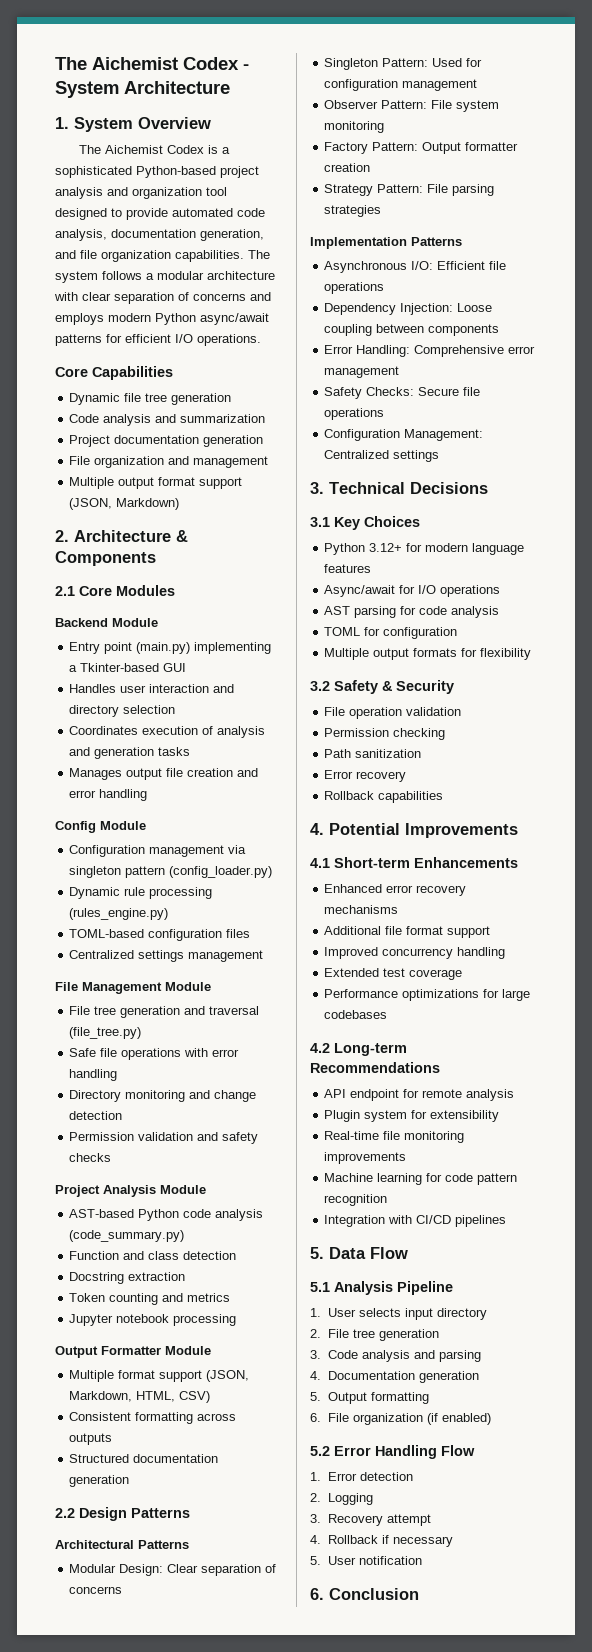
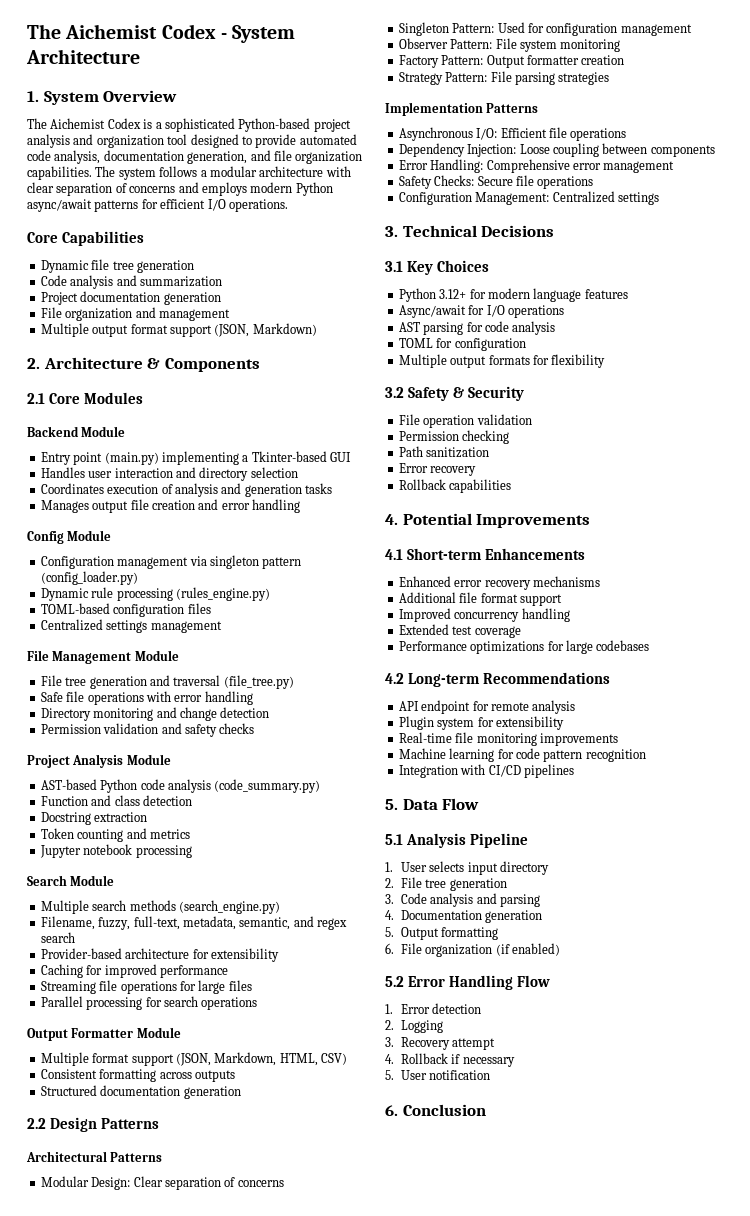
+ Search Module
+ Multiple search methods (search_engine.py)
+ Filename, fuzzy, full-text, metadata, semantic, and regex search
+ Provider-based architecture for extensibility
+ Caching for improved performance
+ Streaming file operations for large files
+ Parallel processing for search operations

